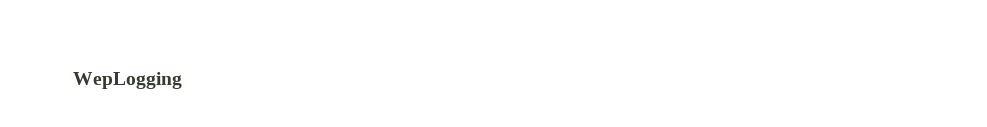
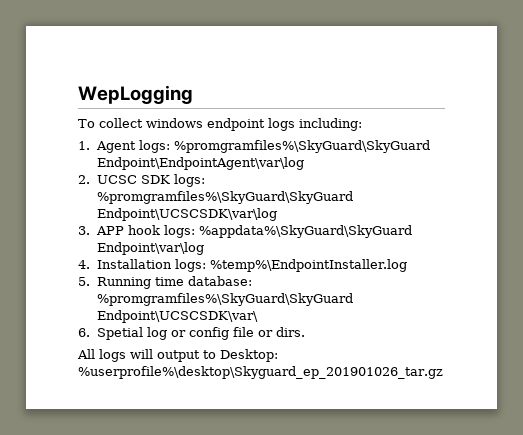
+ To collect windows endpoint logs including:
+ 1. Agent logs: %promgramfiles%\SkyGuard\SkyGuard Endpoint\EndpointAgent\var\log
+ 2. UCSC SDK logs: %promgramfiles%\SkyGuard\SkyGuard Endpoint\UCSCSDK\var\log
+ 3. APP hook logs: %appdata%\SkyGuard\SkyGuard Endpoint\var\log
+ 4. Installation logs: %temp%\EndpointInstaller.log
+ 5. Running time database: %promgramfiles%\SkyGuard\SkyGuard Endpoint\UCSCSDK\var\
+ 6. Spetial log or config file or dirs.
+ All logs will output to Desktop: %userprofile%\desktop\Skyguard_ep_201901026_tar.gz

